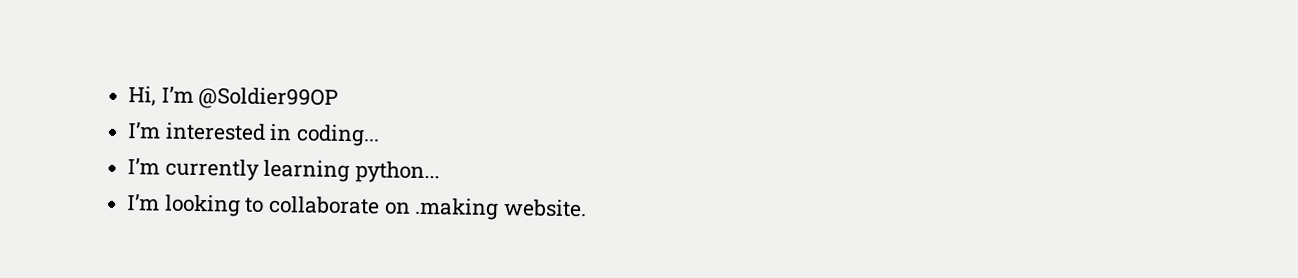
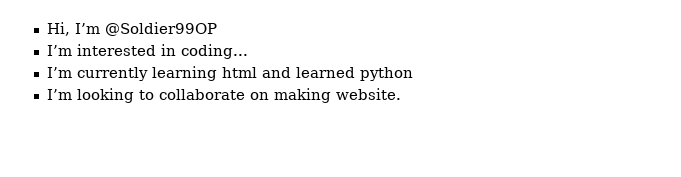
- I’m currently learning python...
+ I’m currently learning html and learned python
- I’m looking to collaborate on .making website.
+ I’m looking to collaborate on making website.

